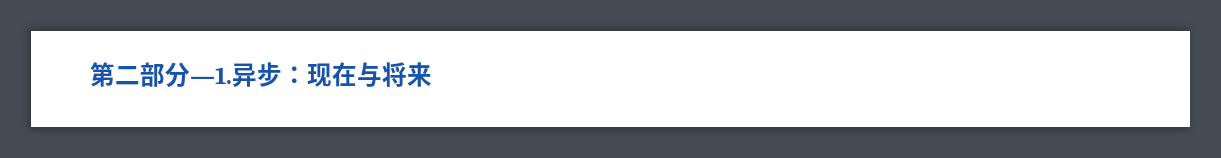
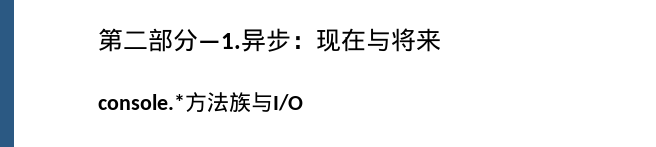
+ console.*方法族与I/O

